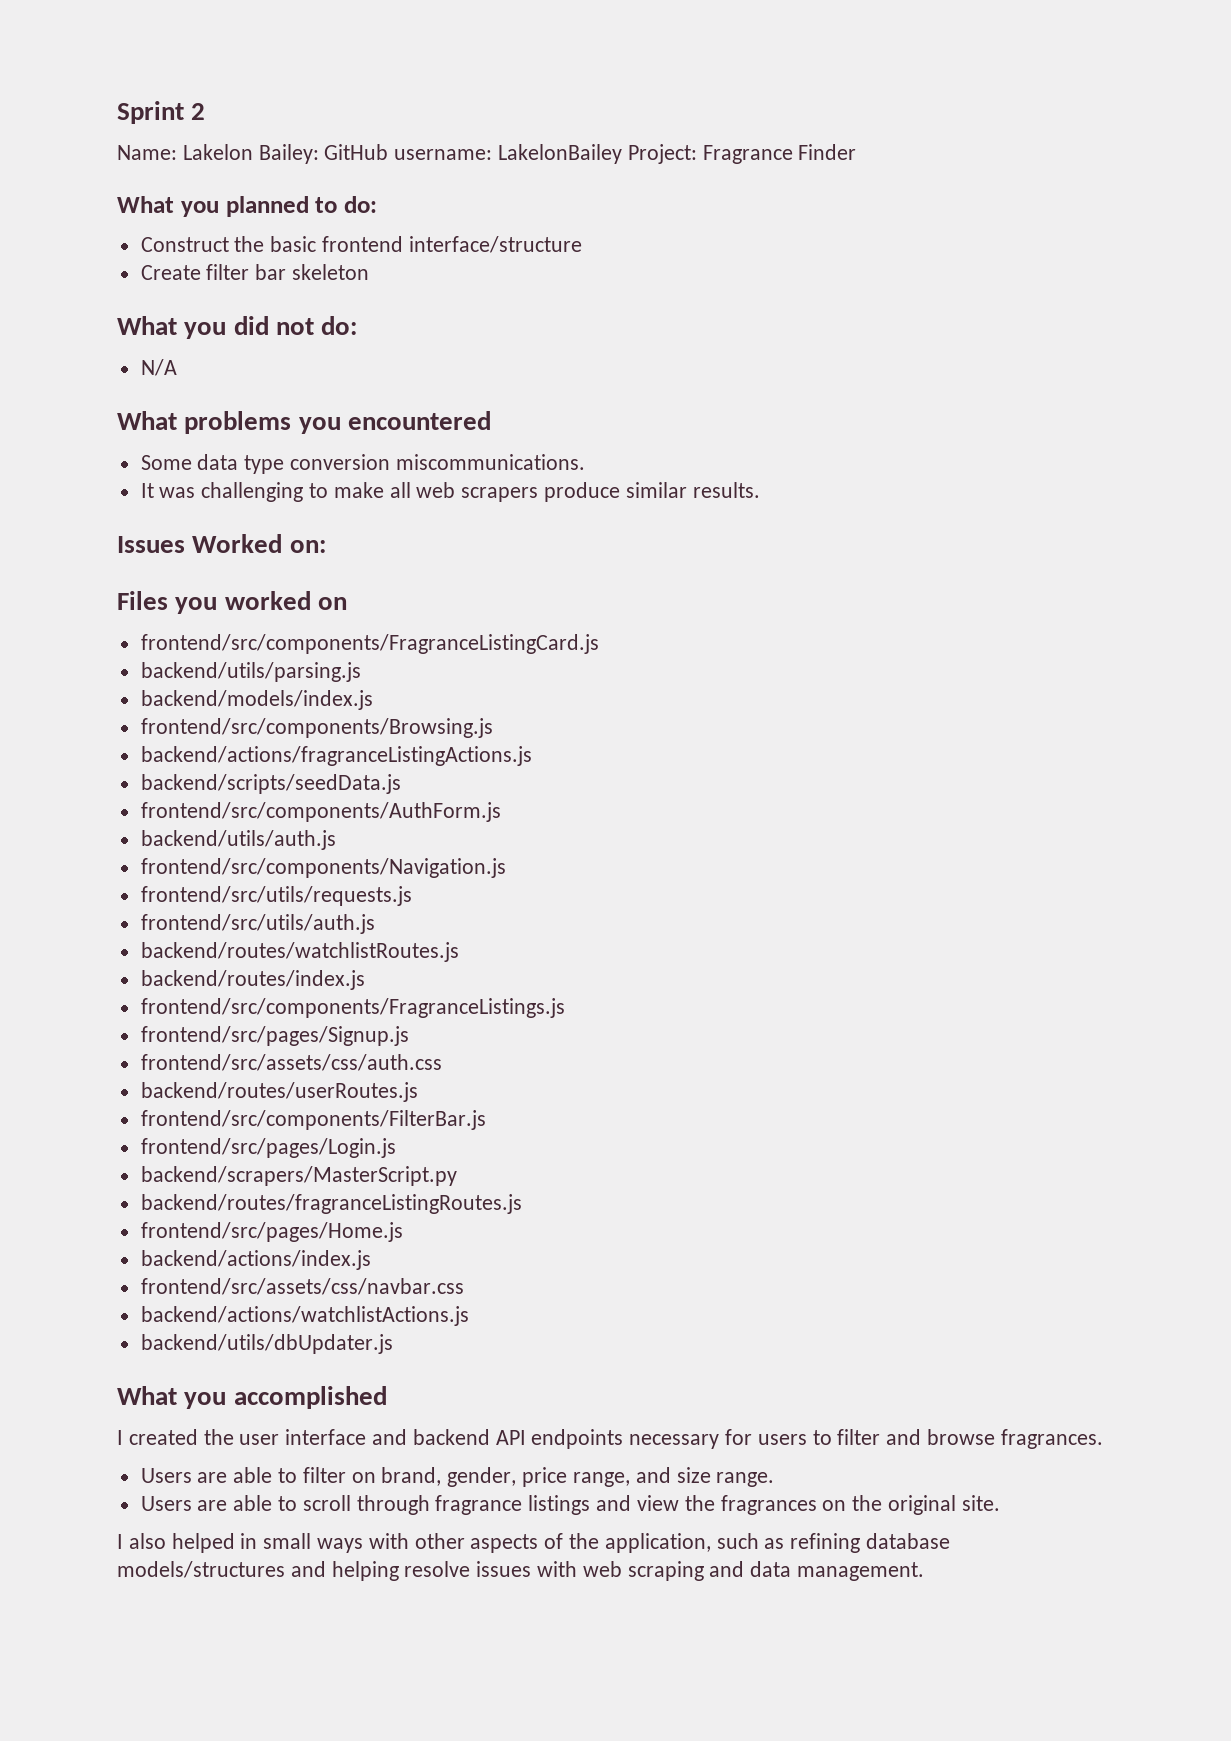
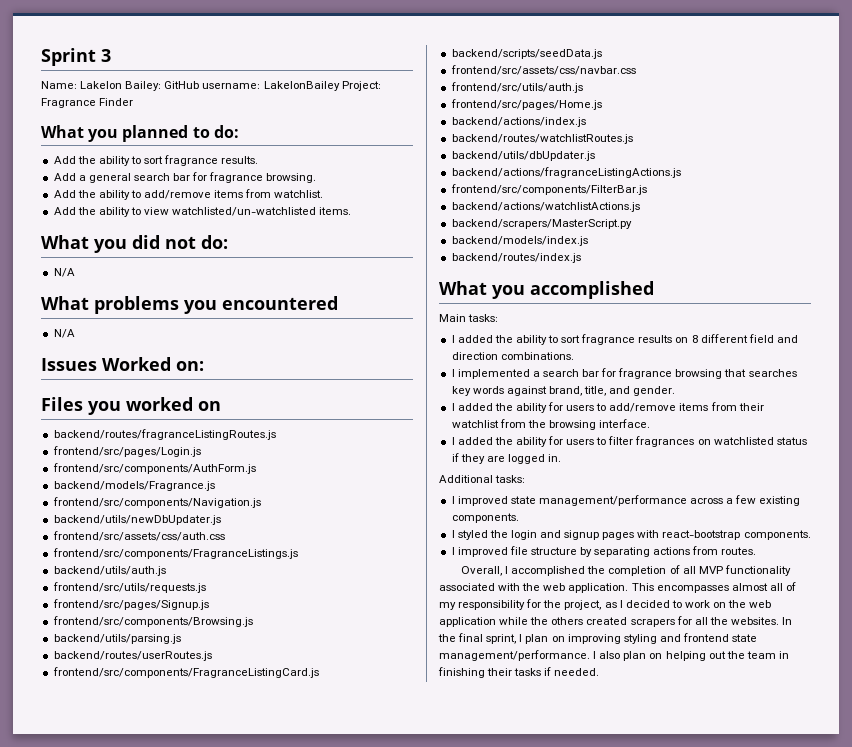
- Sprint 2
+ Sprint 3
- Construct the basic frontend interface/structure
- Create filter bar skeleton
+ Add the ability to sort fragrance results.
+ Add a general search bar for fragrance browsing.
+ Add the ability to add/remove items from watchlist.
+ Add the ability to view watchlisted/un-watchlisted items.
  What problems you encountered
- Some data type conversion miscommunications.
- It was challenging to make all web scrapers produce similar results.
+ N/A
+ backend/routes/fragranceListingRoutes.js
+ frontend/src/pages/Login.js
+ frontend/src/components/AuthForm.js
+ backend/models/Fragrance.js
+ frontend/src/components/Navigation.js
+ backend/utils/newDbUpdater.js
+ frontend/src/assets/css/auth.css
+ frontend/src/components/FragranceListings.js
+ backend/utils/auth.js
+ frontend/src/utils/requests.js
+ frontend/src/pages/Signup.js
+ frontend/src/components/Browsing.js
+ backend/utils/parsing.js
+ backend/routes/userRoutes.js
  frontend/src/components/FragranceListingCard.js
- backend/utils/parsing.js
- backend/models/index.js
- frontend/src/components/Browsing.js
- backend/actions/fragranceListingActions.js
  backend/scripts/seedData.js
- frontend/src/components/AuthForm.js
- backend/utils/auth.js
- frontend/src/components/Navigation.js
- frontend/src/utils/requests.js
+ frontend/src/assets/css/navbar.css
  frontend/src/utils/auth.js
- backend/routes/watchlistRoutes.js
- backend/routes/index.js
- frontend/src/components/FragranceListings.js
- frontend/src/pages/Signup.js
- frontend/src/assets/css/auth.css
- backend/routes/userRoutes.js
- frontend/src/components/FilterBar.js
- frontend/src/pages/Login.js
- backend/scrapers/MasterScript.py
- backend/routes/fragranceListingRoutes.js
  frontend/src/pages/Home.js
  backend/actions/index.js
- frontend/src/assets/css/navbar.css
+ backend/routes/watchlistRoutes.js
+ backend/utils/dbUpdater.js
+ backend/actions/fragranceListingActions.js
+ frontend/src/components/FilterBar.js
  backend/actions/watchlistActions.js
- backend/utils/dbUpdater.js
+ backend/scrapers/MasterScript.py
+ backend/models/index.js
+ backend/routes/index.js
- I created the user interface and backend API endpoints necessary for users to filter and browse fragrances.
- Users are able to filter on brand, gender, price range, and size range.
- Users are able to scroll through fragrance listings and view the fragrances on the original site.
- I also helped in small ways with other aspects of the application, such as refining database models/structures and helping resolve issues with web scraping and data management.
+ Main tasks:
+ I added the ability to sort fragrance results on 8 different field and direction combinations.
+ I implemented a search bar for fragrance browsing that searches key words against brand, title, and gender.
+ I added the ability for users to add/remove items from their watchlist from the browsing interface.
+ I added the ability for users to filter fragrances on watchlisted status if they are logged in.
+ Additional tasks:
+ I improved state management/performance across a few existing components.
+ I styled the login and signup pages with react-bootstrap components.
+ I improved file structure by separating actions from routes.
+ Overall, I accomplished the completion of all MVP functionality associated with the web application. This encompasses almost all of my responsibility for the project, as I decided to work on the web application while the others created scrapers for all the websites. In the final sprint, I plan on improving styling and frontend state management/performance. I also plan on helping out the team in finishing their tasks if needed.

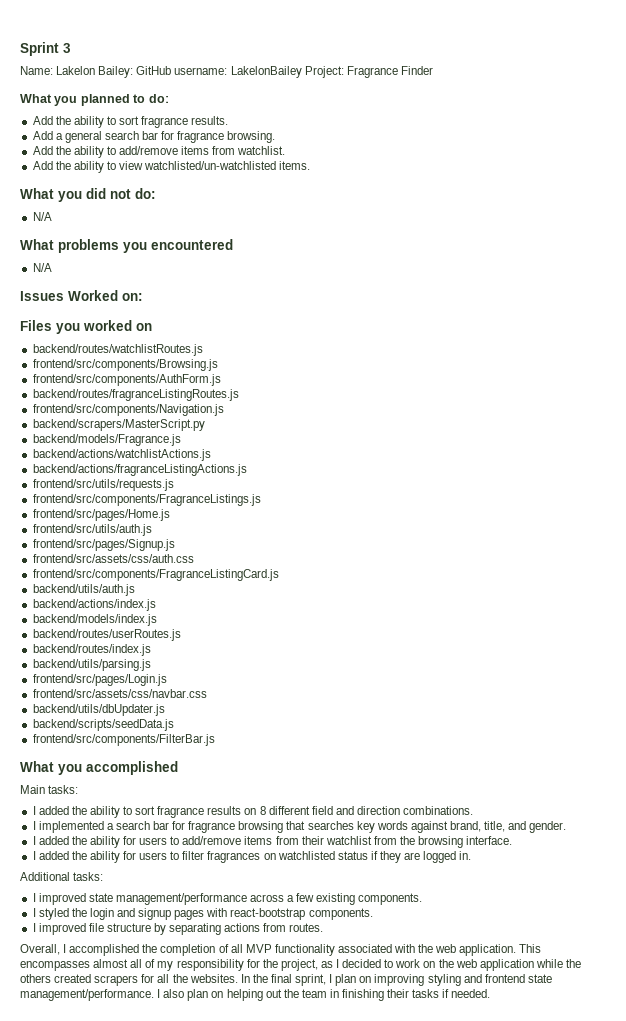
+ backend/routes/watchlistRoutes.js
+ frontend/src/components/Browsing.js
+ frontend/src/components/AuthForm.js
  backend/routes/fragranceListingRoutes.js
+ frontend/src/components/Navigation.js
+ backend/scrapers/MasterScript.py
+ backend/models/Fragrance.js
+ backend/actions/watchlistActions.js
+ backend/actions/fragranceListingActions.js
+ frontend/src/utils/requests.js
+ frontend/src/components/FragranceListings.js
+ frontend/src/pages/Home.js
+ frontend/src/utils/auth.js
+ frontend/src/pages/Signup.js
+ frontend/src/assets/css/auth.css
+ frontend/src/components/FragranceListingCard.js
+ backend/utils/auth.js
+ backend/actions/index.js
+ backend/models/index.js
+ backend/routes/userRoutes.js
+ backend/routes/index.js
+ backend/utils/parsing.js
  frontend/src/pages/Login.js
- frontend/src/components/AuthForm.js
- backend/models/Fragrance.js
- frontend/src/components/Navigation.js
- backend/utils/newDbUpdater.js
- frontend/src/assets/css/auth.css
- frontend/src/components/FragranceListings.js
- backend/utils/auth.js
- frontend/src/utils/requests.js
- frontend/src/pages/Signup.js
- frontend/src/components/Browsing.js
- backend/utils/parsing.js
- backend/routes/userRoutes.js
- frontend/src/components/FragranceListingCard.js
+ frontend/src/assets/css/navbar.css
+ backend/utils/dbUpdater.js
  backend/scripts/seedData.js
- frontend/src/assets/css/navbar.css
- frontend/src/utils/auth.js
- frontend/src/pages/Home.js
- backend/actions/index.js
- backend/routes/watchlistRoutes.js
- backend/utils/dbUpdater.js
- backend/actions/fragranceListingActions.js
  frontend/src/components/FilterBar.js
- backend/actions/watchlistActions.js
- backend/scrapers/MasterScript.py
- backend/models/index.js
- backend/routes/index.js

